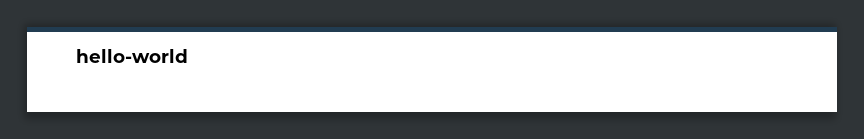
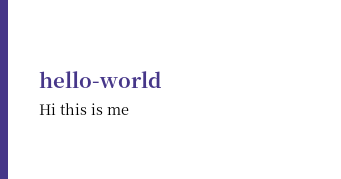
+ Hi this is me

